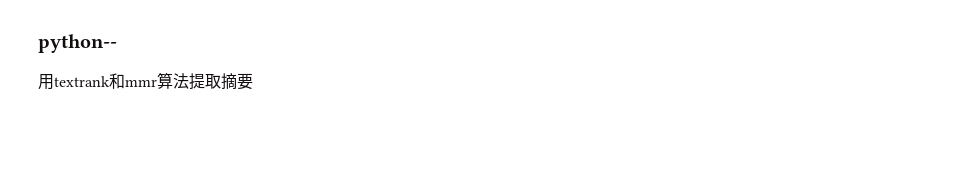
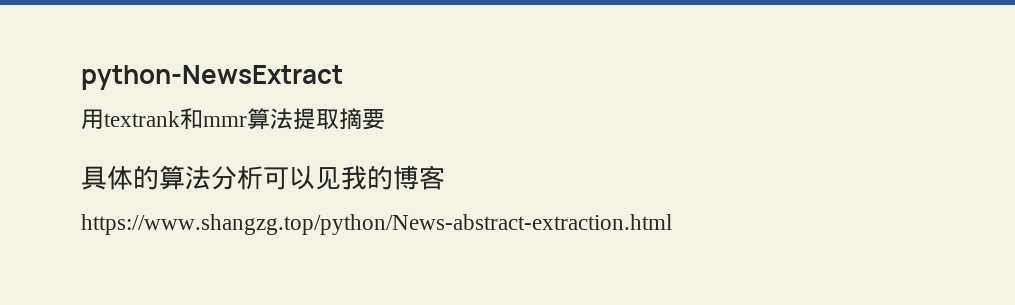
- python--
+ python-NewsExtract
+ 具体的算法分析可以见我的博客
+ https://www.shangzg.top/python/News-abstract-extraction.html

